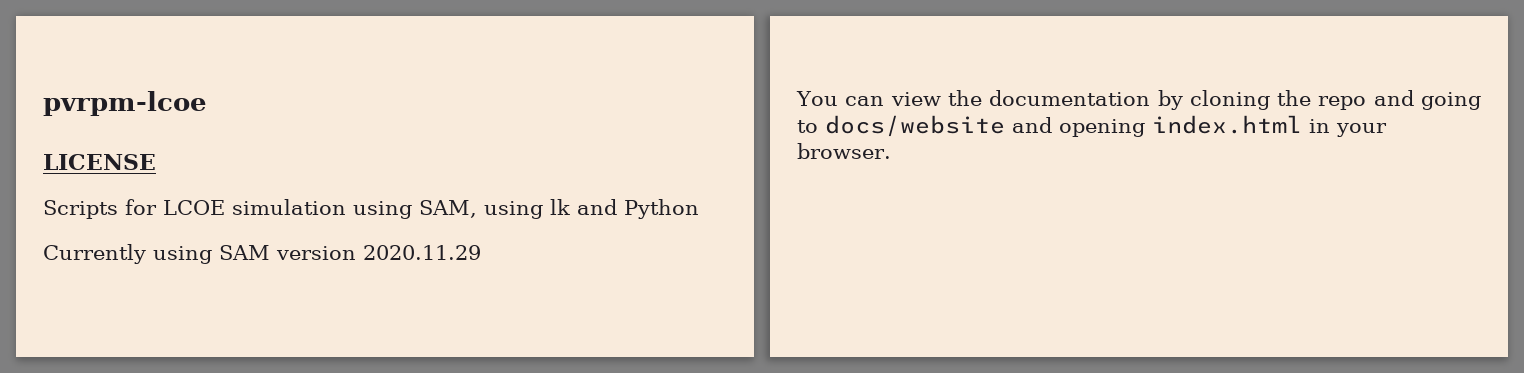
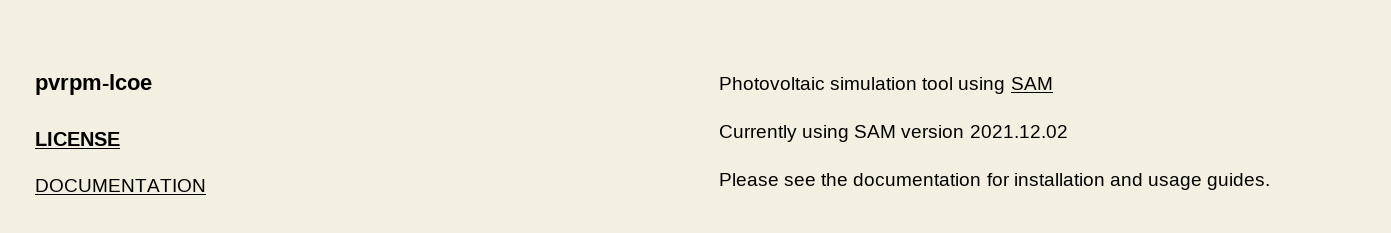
- Scripts for LCOE simulation using SAM, using lk and Python
- Currently using SAM version 2020.11.29
- You can view the documentation by cloning the repo and going to docs/website and opening index.html in your browser.
+ DOCUMENTATION
+ Photovoltaic simulation tool using SAM
+ Currently using SAM version 2021.12.02
+ Please see the documentation for installation and usage guides.

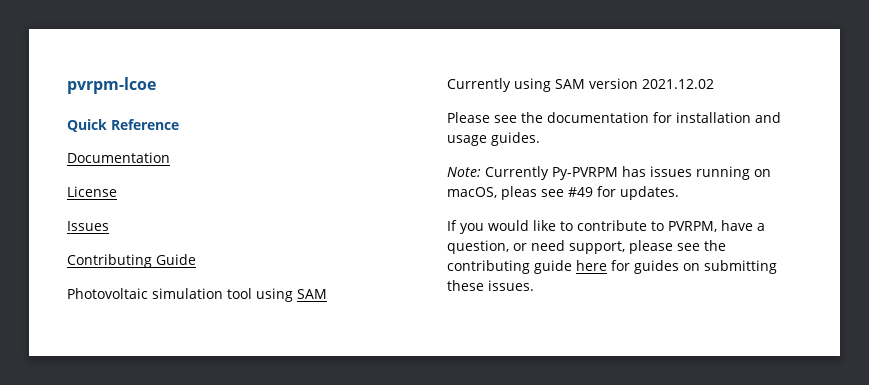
- LICENSE
- DOCUMENTATION
+ Quick Reference
+ Documentation
+ License
+ Issues
+ Contributing Guide
+ Note: Currently Py-PVRPM has issues running on macOS, pleas see #49 for updates.
+ If you would like to contribute to PVRPM, have a question, or need support, please see the contributing guide here for guides on submitting these issues.

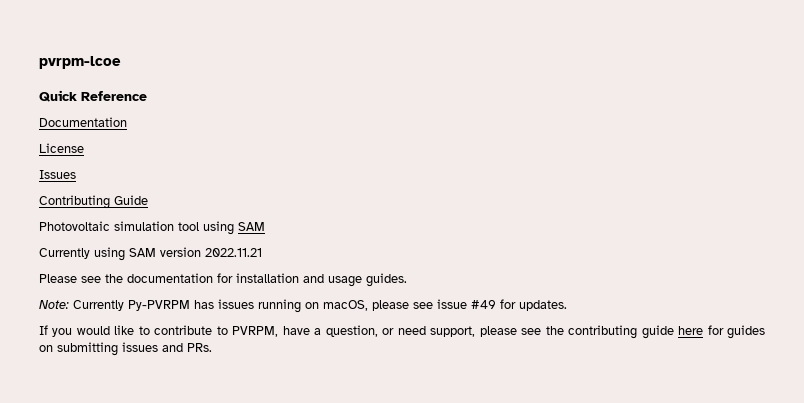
- Currently using SAM version 2021.12.02
+ Currently using SAM version 2022.11.21
- Note: Currently Py-PVRPM has issues running on macOS, pleas see #49 for updates.
+ Note: Currently Py-PVRPM has issues running on macOS, please see issue #49 for updates.
- If you would like to contribute to PVRPM, have a question, or need support, please see the contributing guide here for guides on submitting these issues.
+ If you would like to contribute to PVRPM, have a question, or need support, please see the contributing guide here for guides on submitting issues and PRs.

